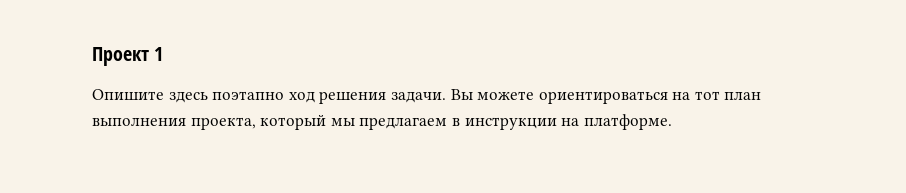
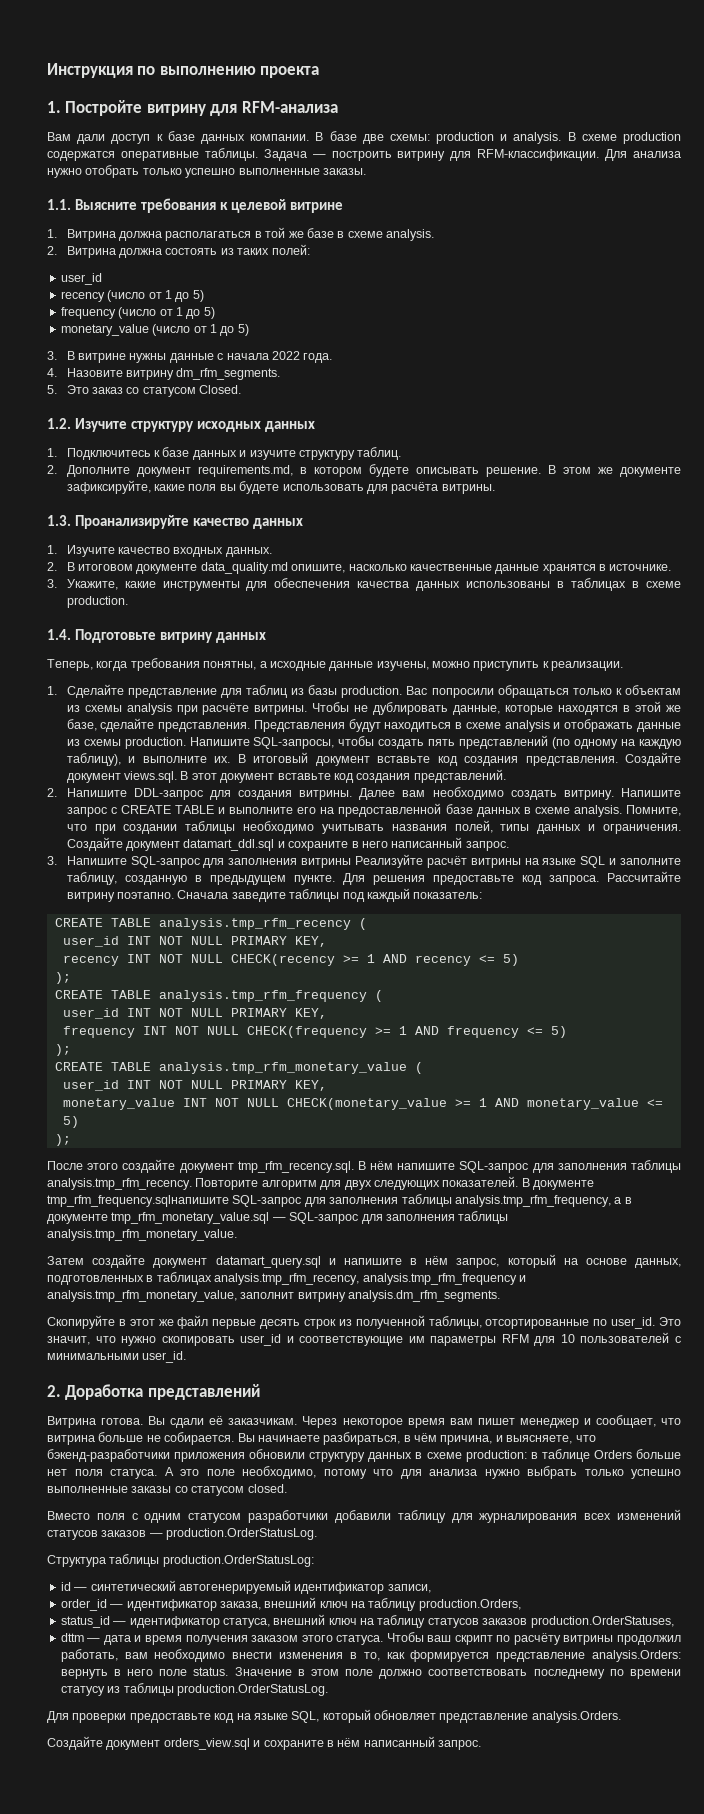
- Проект 1
- Опишите здесь поэтапно ход решения задачи. Вы можете ориентироваться на тот план выполнения проекта, который мы предлагаем в инструкции на платформе.
+ Инструкция по выполнению проекта
+ 1. Постройте витрину для RFM-анализа
+ Вам дали доступ к базе данных компании. В базе две схемы: production и analysis. В схеме production содержатся оперативные таблицы. Задача — построить витрину для RFM-классификации. Для анализа нужно отобрать только успешно выполненные заказы.
+ 1.1. Выясните требования к целевой витрине
+ 1. Витрина должна располагаться в той же базе в схеме analysis.
+ 2. Витрина должна состоять из таких полей:
+ user_id
+ recency (число от 1 до 5)
+ frequency (число от 1 до 5)
+ monetary_value (число от 1 до 5)
+ 3. В витрине нужны данные с начала 2022 года.
+ 4. Назовите витрину dm_rfm_segments.
+ 5. Это заказ со статусом Closed.
+ 1.2. Изучите структуру исходных данных
+ 1. Подключитесь к базе данных и изучите структуру таблиц.
+ 2. Дополните документ requirements.md, в котором будете описывать решение. В этом же документе зафиксируйте, какие поля вы будете использовать для расчёта витрины.
+ 1.3. Проанализируйте качество данных
+ 1. Изучите качество входных данных.
+ 2. В итоговом документе data_quality.md опишите, насколько качественные данные хранятся в источнике.
+ 3. Укажите, какие инструменты для обеспечения качества данных использованы в таблицах в схеме production.
+ 1.4. Подготовьте витрину данных
+ Теперь, когда требования понятны, а исходные данные изучены, можно приступить к реализации.
+ 1. Сделайте представление для таблиц из базы production. Вас попросили обращаться только к объектам из схемы analysis при расчёте витрины. Чтобы не дублировать данные, которые находятся в этой же базе, сделайте представления. Представления будут находиться в схеме analysis и отображать данные из схемы production. Напишите SQL-запросы, чтобы создать пять представлений (по одному на каждую таблицу), и выполните их. В итоговый документ вставьте код создания представления. Создайте документ views.sql. В этот документ вставьте код создания представлений.
+ 2. Напишите DDL-запрос для создания витрины. Далее вам необходимо создать витрину. Напишите запрос с CREATE TABLE и выполните его на предоставленной базе данных в схеме analysis. Помните, что при создании таблицы необходимо учитывать названия полей, типы данных и ограничения. Создайте документ datamart_ddl.sql и сохраните в него написанный запрос.
+ 3. Напишите SQL-запрос для заполнения витрины Реализуйте расчёт витрины на языке SQL и заполните таблицу, созданную в предыдущем пункте. Для решения предоставьте код запроса. Рассчитайте витрину поэтапно. Сначала заведите таблицы под каждый показатель:
+ CREATE TABLE analysis.tmp_rfm_recency (
+ user_id INT NOT NULL PRIMARY KEY,
+ recency INT NOT NULL CHECK(recency >= 1 AND recency <= 5)
+ );
+ CREATE TABLE analysis.tmp_rfm_frequency (
+ user_id INT NOT NULL PRIMARY KEY,
+ frequency INT NOT NULL CHECK(frequency >= 1 AND frequency <= 5)
+ );
+ CREATE TABLE analysis.tmp_rfm_monetary_value (
+ user_id INT NOT NULL PRIMARY KEY,
+ monetary_value INT NOT NULL CHECK(monetary_value >= 1 AND monetary_value <= 5)
+ );
+ После этого создайте документ tmp_rfm_recency.sql. В нём напишите SQL-запрос для заполнения таблицы analysis.tmp_rfm_recency. Повторите алгоритм для двух следующих показателей. В документе tmp_rfm_frequency.sqlнапишите SQL-запрос для заполнения таблицы analysis.tmp_rfm_frequency, а в документе tmp_rfm_monetary_value.sql — SQL-запрос для заполнения таблицы analysis.tmp_rfm_monetary_value.
+ Затем создайте документ datamart_query.sql и напишите в нём запрос, который на основе данных, подготовленных в таблицах analysis.tmp_rfm_recency, analysis.tmp_rfm_frequency и analysis.tmp_rfm_monetary_value, заполнит витрину analysis.dm_rfm_segments.
+ Скопируйте в этот же файл первые десять строк из полученной таблицы, отсортированные по user_id. Это значит, что нужно скопировать user_id и соответствующие им параметры RFM для 10 пользователей с минимальными user_id.
+ 2. Доработка представлений
+ Витрина готова. Вы сдали её заказчикам. Через некоторое время вам пишет менеджер и сообщает, что витрина больше не собирается. Вы начинаете разбираться, в чём причина, и выясняете, что бэкенд-разработчики приложения обновили структуру данных в схеме production: в таблице Orders больше нет поля статуса. А это поле необходимо, потому что для анализа нужно выбрать только успешно выполненные заказы со статусом closed.
+ Вместо поля с одним статусом разработчики добавили таблицу для журналирования всех изменений статусов заказов — production.OrderStatusLog.
+ Структура таблицы production.OrderStatusLog:
+ id — синтетический автогенерируемый идентификатор записи,
+ order_id — идентификатор заказа, внешний ключ на таблицу production.Orders,
+ status_id — идентификатор статуса, внешний ключ на таблицу статусов заказов production.OrderStatuses,
+ dttm — дата и время получения заказом этого статуса. Чтобы ваш скрипт по расчёту витрины продолжил работать, вам необходимо внести изменения в то, как формируется представление analysis.Orders: вернуть в него поле status. Значение в этом поле должно соответствовать последнему по времени статусу из таблицы production.OrderStatusLog.
+ Для проверки предоставьте код на языке SQL, который обновляет представление analysis.Orders.
+ Создайте документ orders_view.sql и сохраните в нём написанный запрос.

